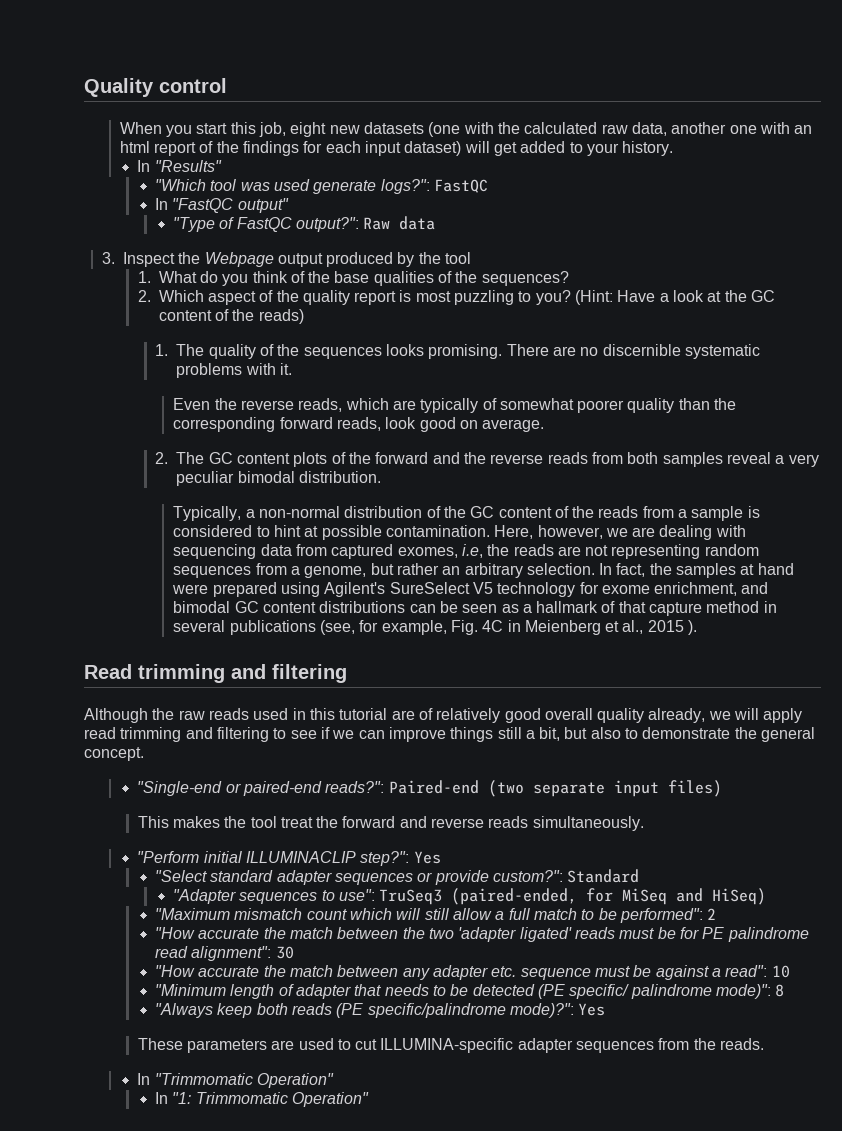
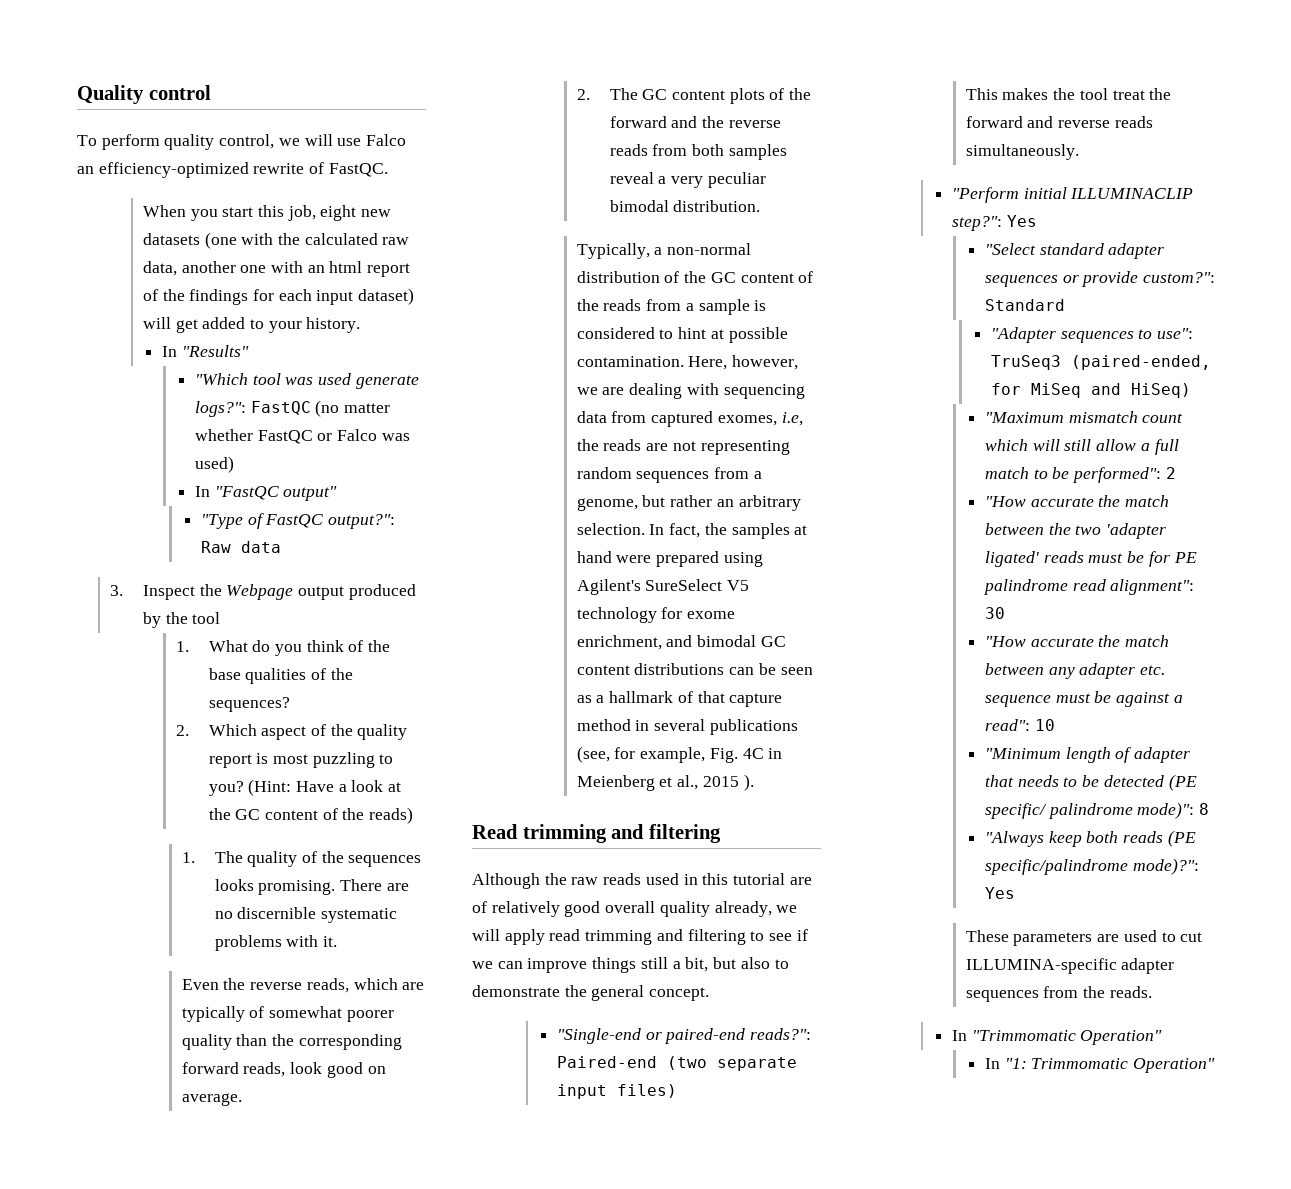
+ To perform quality control, we will use Falco an efficiency-optimized rewrite of FastQC.
- "Which tool was used generate logs?": FastQC
+ "Which tool was used generate logs?": FastQC (no matter whether FastQC or Falco was used)

